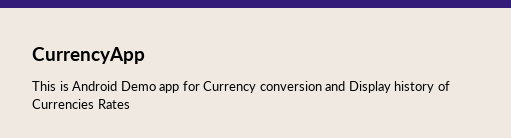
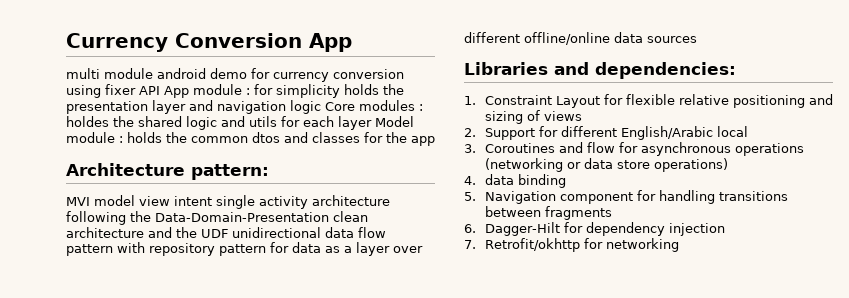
- CurrencyApp
- This is Android Demo app for Currency conversion and Display history of Currencies Rates
+ Currency Conversion App
+ multi module android demo for currency conversion using fixer API App module : for simplicity holds the presentation layer and navigation logic Core modules : holdes the shared logic and utils for each layer Model module : holds the common dtos and classes for the app
+ Architecture pattern:
+ MVI model view intent single activity architecture following the Data-Domain-Presentation clean architecture and the UDF unidirectional data flow pattern with repository pattern for data as a layer over different offline/online data sources
+ Libraries and dependencies:
+ 1. Constraint Layout for flexible relative positioning and sizing of views
+ 2. Support for different English/Arabic local
+ 3. Coroutines and flow for asynchronous operations (networking or data store operations)
+ 4. data binding
+ 5. Navigation component for handling transitions between fragments
+ 6. Dagger-Hilt for dependency injection
+ 7. Retrofit/okhttp for networking

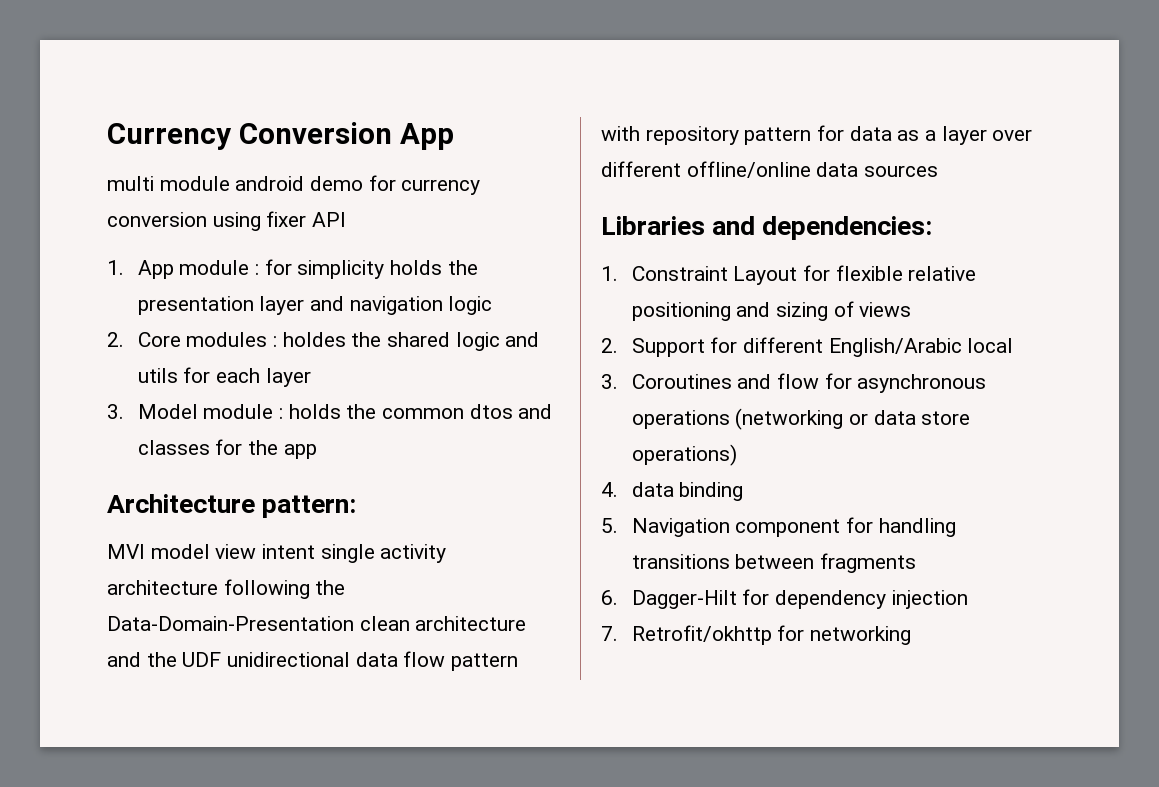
- multi module android demo for currency conversion using fixer API App module : for simplicity holds the presentation layer and navigation logic Core modules : holdes the shared logic and utils for each layer Model module : holds the common dtos and classes for the app
+ multi module android demo for currency conversion using fixer API
+ 1. App module : for simplicity holds the presentation layer and navigation logic
+ 2. Core modules : holdes the shared logic and utils for each layer
+ 3. Model module : holds the common dtos and classes for the app

